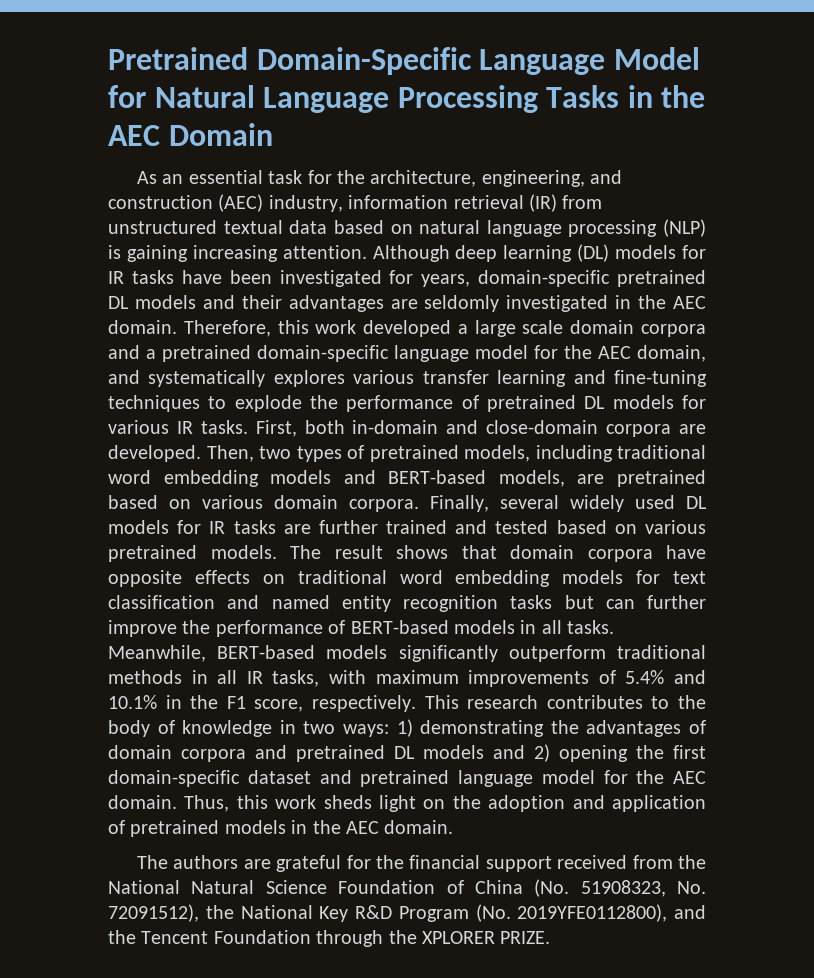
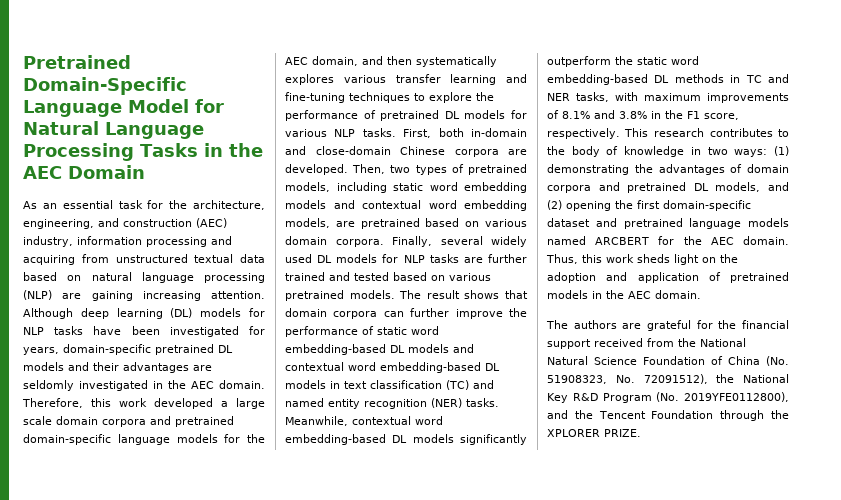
- As an essential task for the architecture, engineering, and construction (AEC) industry, information retrieval (IR) from unstructured textual data based on natural language processing (NLP) is gaining increasing attention.
+ As an essential task for the architecture, engineering, and construction (AEC) industry, information processing and acquiring from unstructured textual data based on natural language processing (NLP) are gaining increasing attention.
- Although deep learning (DL) models for IR tasks have been investigated for years, domain-specific pretrained DL models and their advantages are seldomly investigated in the AEC domain.
+ Although deep learning (DL) models for NLP tasks have been investigated for years, domain-specific pretrained DL models and their advantages are seldomly investigated in the AEC domain.
- Therefore, this work developed a large scale domain corpora and a pretrained domain-specific language model for the AEC domain, and systematically explores various transfer learning and fine-tuning techniques to explode the performance of pretrained DL models for various IR tasks.
+ Therefore, this work developed a large scale domain corpora and pretrained domain-specific language models for the AEC domain, and then systematically explores various transfer learning and fine-tuning techniques to explore the performance of pretrained DL models for various NLP tasks.
- First, both in-domain and close-domain corpora are developed.
+ First, both in-domain and close-domain Chinese corpora are developed.
- Then, two types of pretrained models, including traditional word embedding models and BERT-based models, are pretrained based on various domain corpora.
+ Then, two types of pretrained models, including static word embedding models and contextual word embedding models, are pretrained based on various domain corpora.
- Finally, several widely used DL models for IR tasks are further trained and tested based on various pretrained models.
+ Finally, several widely used DL models for NLP tasks are further trained and tested based on various pretrained models.
- The result shows that domain corpora have opposite effects on traditional word embedding models for text classification and named entity recognition tasks but can further improve the performance of BERT-based models in all tasks. Meanwhile, BERT-based models significantly outperform traditional methods in all IR tasks, with maximum improvements of 5.4% and 10.1% in the F1 score, respectively.
+ The result shows that domain corpora can further improve the performance of static word embedding-based DL models and contextual word embedding-based DL models in text classification (TC) and named entity recognition (NER) tasks. Meanwhile, contextual word embedding-based DL models significantly outperform the static word embedding-based DL methods in TC and NER tasks, with maximum improvements of 8.1% and 3.8% in the F1 score, respectively.
- This research contributes to the body of knowledge in two ways: 1) demonstrating the advantages of domain corpora and pretrained DL models and 2) opening the first domain-specific dataset and pretrained language model for the AEC domain.
+ This research contributes to the body of knowledge in two ways: (1) demonstrating the advantages of domain corpora and pretrained DL models, and (2) opening the first domain-specific dataset and pretrained language models named ARCBERT for the AEC domain.

